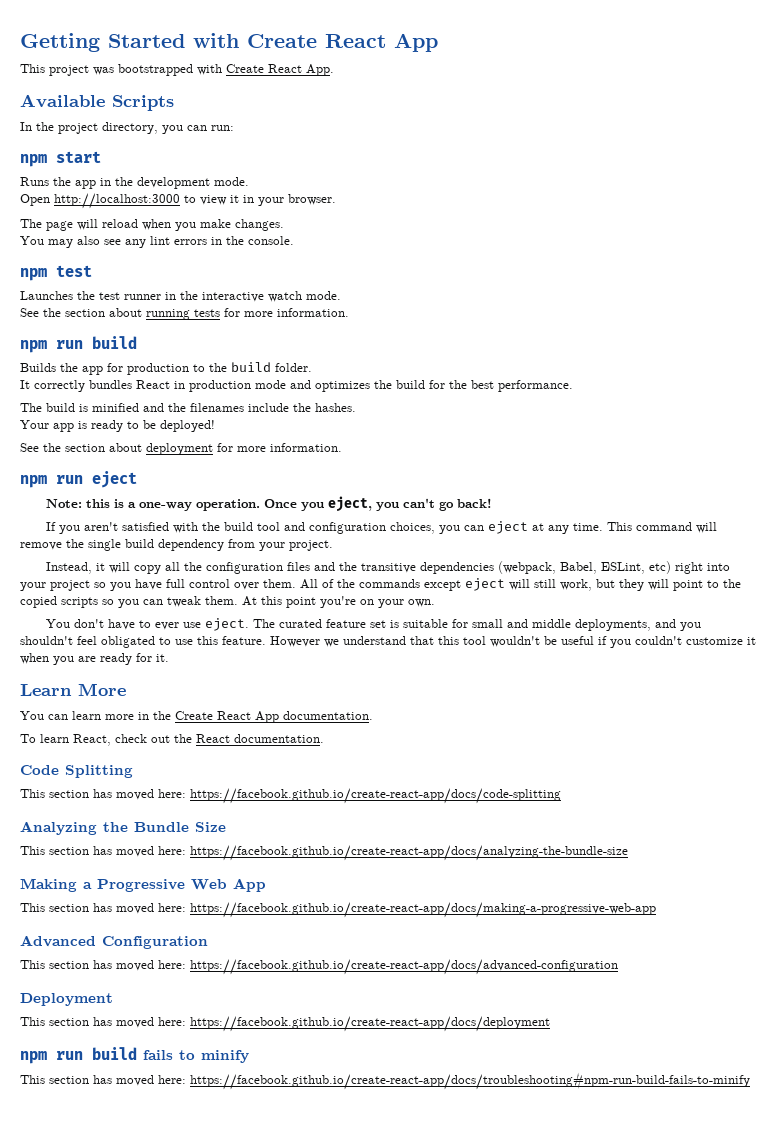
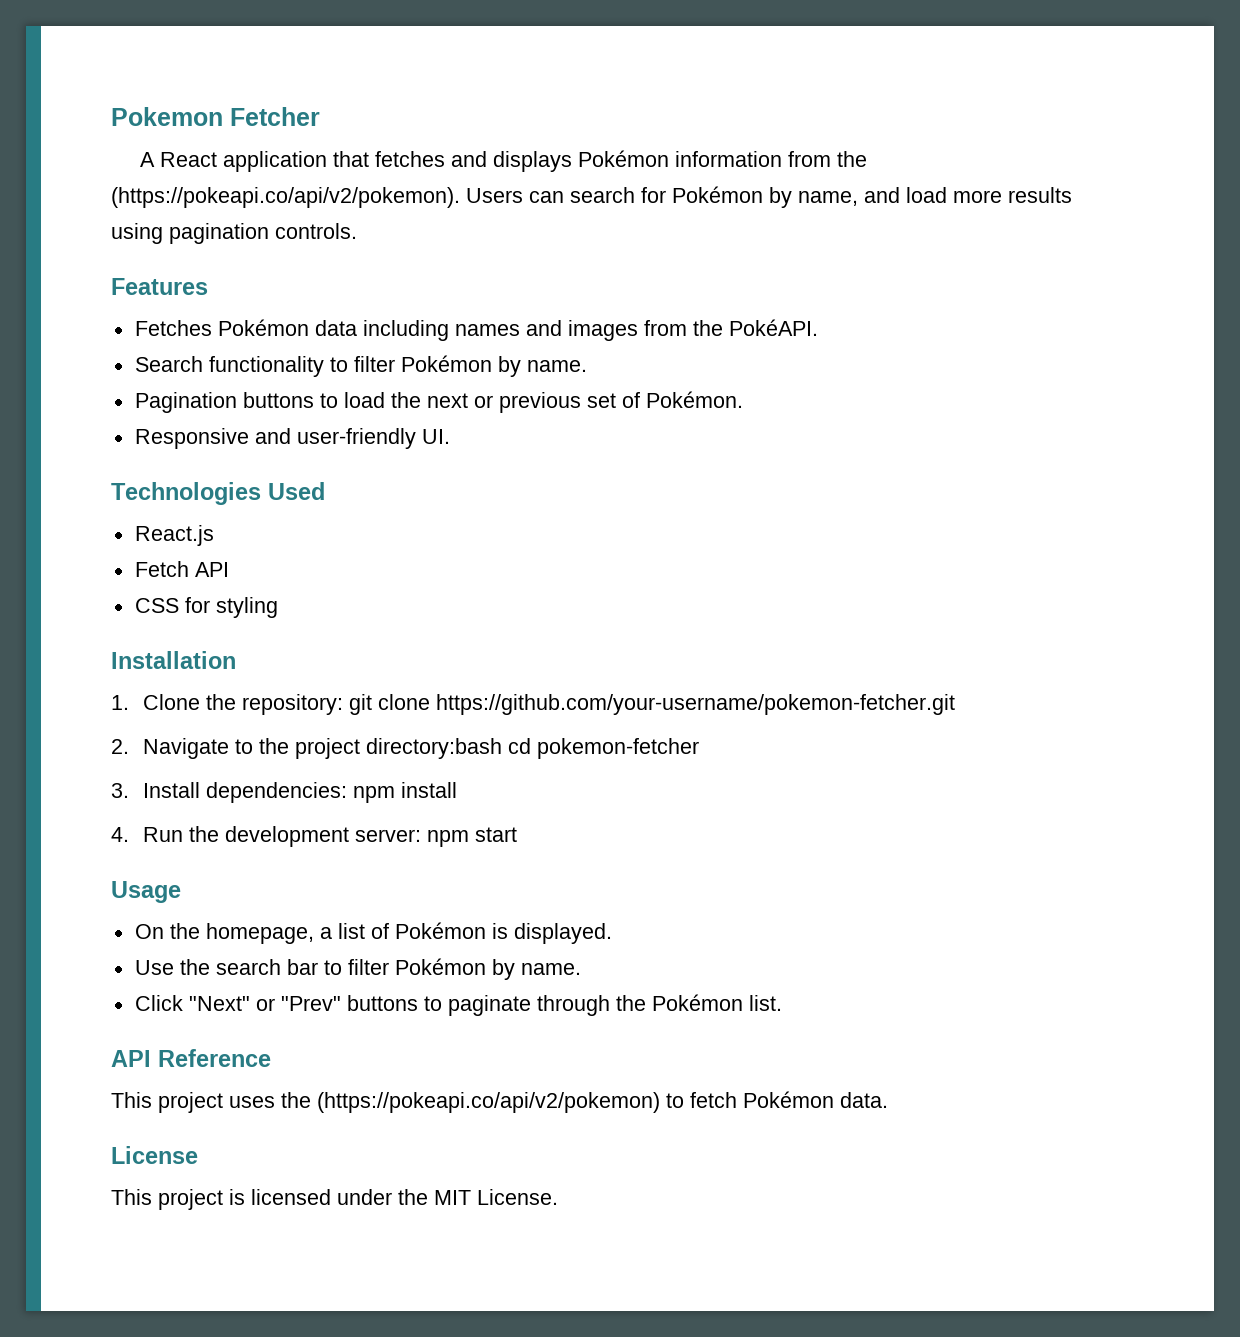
- Getting Started with Create React App
- This project was bootstrapped with Create React App.
- Available Scripts
- In the project directory, you can run:
- npm start
- Runs the app in the development mode.
- Open http://localhost:3000 to view it in your browser.
- The page will reload when you make changes.
- You may also see any lint errors in the console.
- npm test
- Launches the test runner in the interactive watch mode.
- See the section about running tests for more information.
- npm run build
- Builds the app for production to the build folder.
- It correctly bundles React in production mode and optimizes the build for the best performance.
- The build is minified and the filenames include the hashes.
- Your app is ready to be deployed!
- See the section about deployment for more information.
- npm run eject
- Note: this is a one-way operation. Once you eject, you can't go back!
- If you aren't satisfied with the build tool and configuration choices, you can eject at any time. This command will remove the single build dependency from your project.
- Instead, it will copy all the configuration files and the transitive dependencies (webpack, Babel, ESLint, etc) right into your project so you have full control over them. All of the commands except eject will still work, but they will point to the copied scripts so you can tweak them. At this point you're on your own.
- You don't have to ever use eject. The curated feature set is suitable for small and middle deployments, and you shouldn't feel obligated to use this feature. However we understand that this tool wouldn't be useful if you couldn't customize it when you are ready for it.
- Learn More
- You can learn more in the Create React App documentation.
- To learn React, check out the React documentation.
- Code Splitting
- This section has moved here: https://facebook.github.io/create-react-app/docs/code-splitting
- Analyzing the Bundle Size
- This section has moved here: https://facebook.github.io/create-react-app/docs/analyzing-the-bundle-size
- Making a Progressive Web App
- This section has moved here: https://facebook.github.io/create-react-app/docs/making-a-progressive-web-app
- Advanced Configuration
- This section has moved here: https://facebook.github.io/create-react-app/docs/advanced-configuration
- Deployment
- This section has moved here: https://facebook.github.io/create-react-app/docs/deployment
- npm run build fails to minify
- This section has moved here: https://facebook.github.io/create-react-app/docs/troubleshooting#npm-run-build-fails-to-minify
+ Pokemon Fetcher
+ A React application that fetches and displays Pokémon information from the (https://pokeapi.co/api/v2/pokemon). Users can search for Pokémon by name, and load more results using pagination controls.
+ Features
+ Fetches Pokémon data including names and images from the PokéAPI.
+ Search functionality to filter Pokémon by name.
+ Pagination buttons to load the next or previous set of Pokémon.
+ Responsive and user-friendly UI.
+ Technologies Used
+ React.js
+ Fetch API
+ CSS for styling
+ Installation
+ 1. Clone the repository: git clone https://github.com/your-username/pokemon-fetcher.git
+ 2. Navigate to the project directory:bash cd pokemon-fetcher
+ 3. Install dependencies: npm install
+ 4. Run the development server: npm start
+ Usage
+ On the homepage, a list of Pokémon is displayed.
+ Use the search bar to filter Pokémon by name.
+ Click "Next" or "Prev" buttons to paginate through the Pokémon list.
+ API Reference
+ This project uses the (https://pokeapi.co/api/v2/pokemon) to fetch Pokémon data.
+ License
+ This project is licensed under the MIT License.

